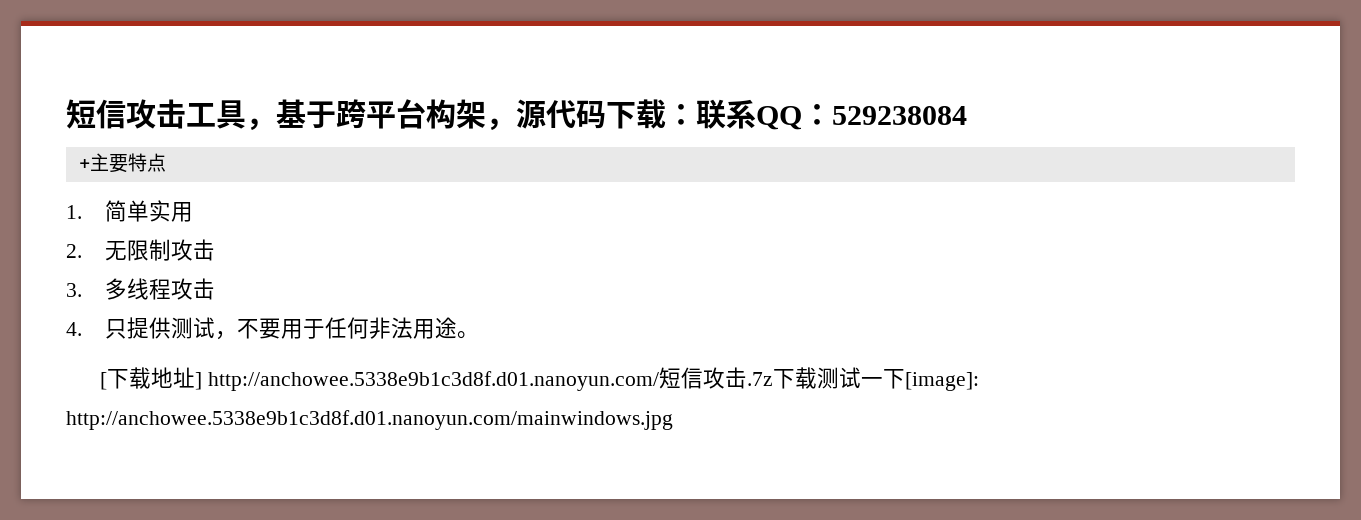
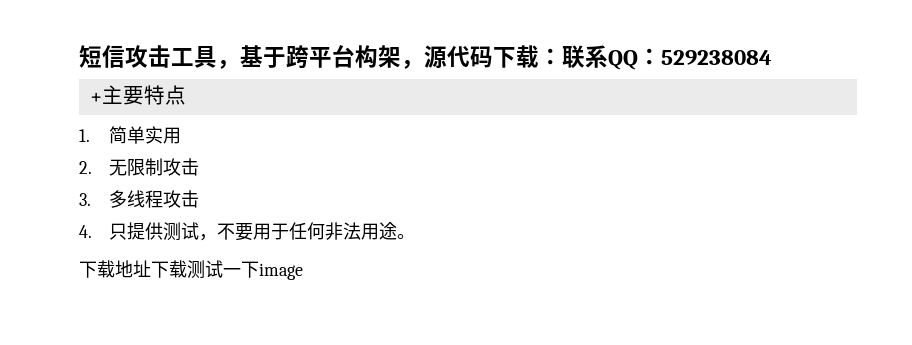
- [下载地址] http://anchowee.5338e9b1c3d8f.d01.nanoyun.com/短信攻击.7z下载测试一下[image]: http://anchowee.5338e9b1c3d8f.d01.nanoyun.com/mainwindows.jpg
+ 下载地址下载测试一下image

